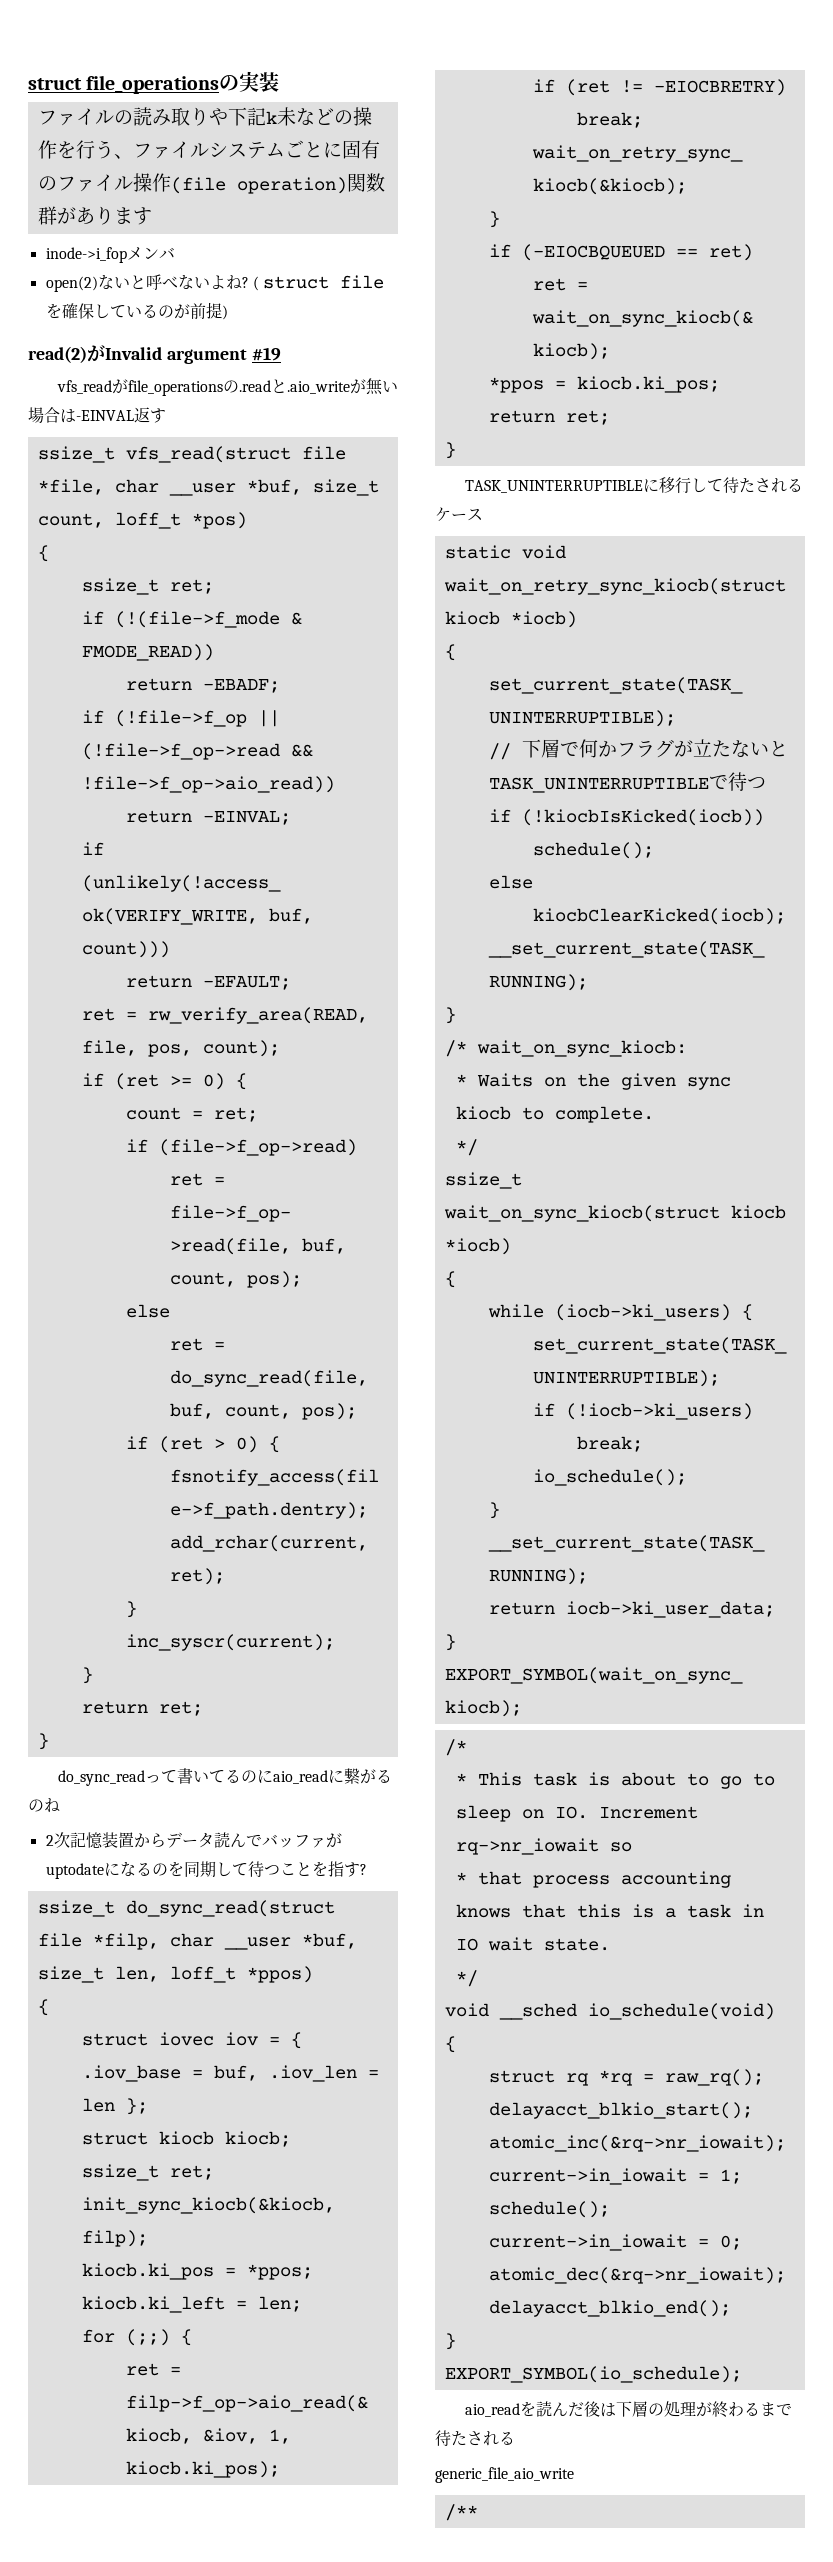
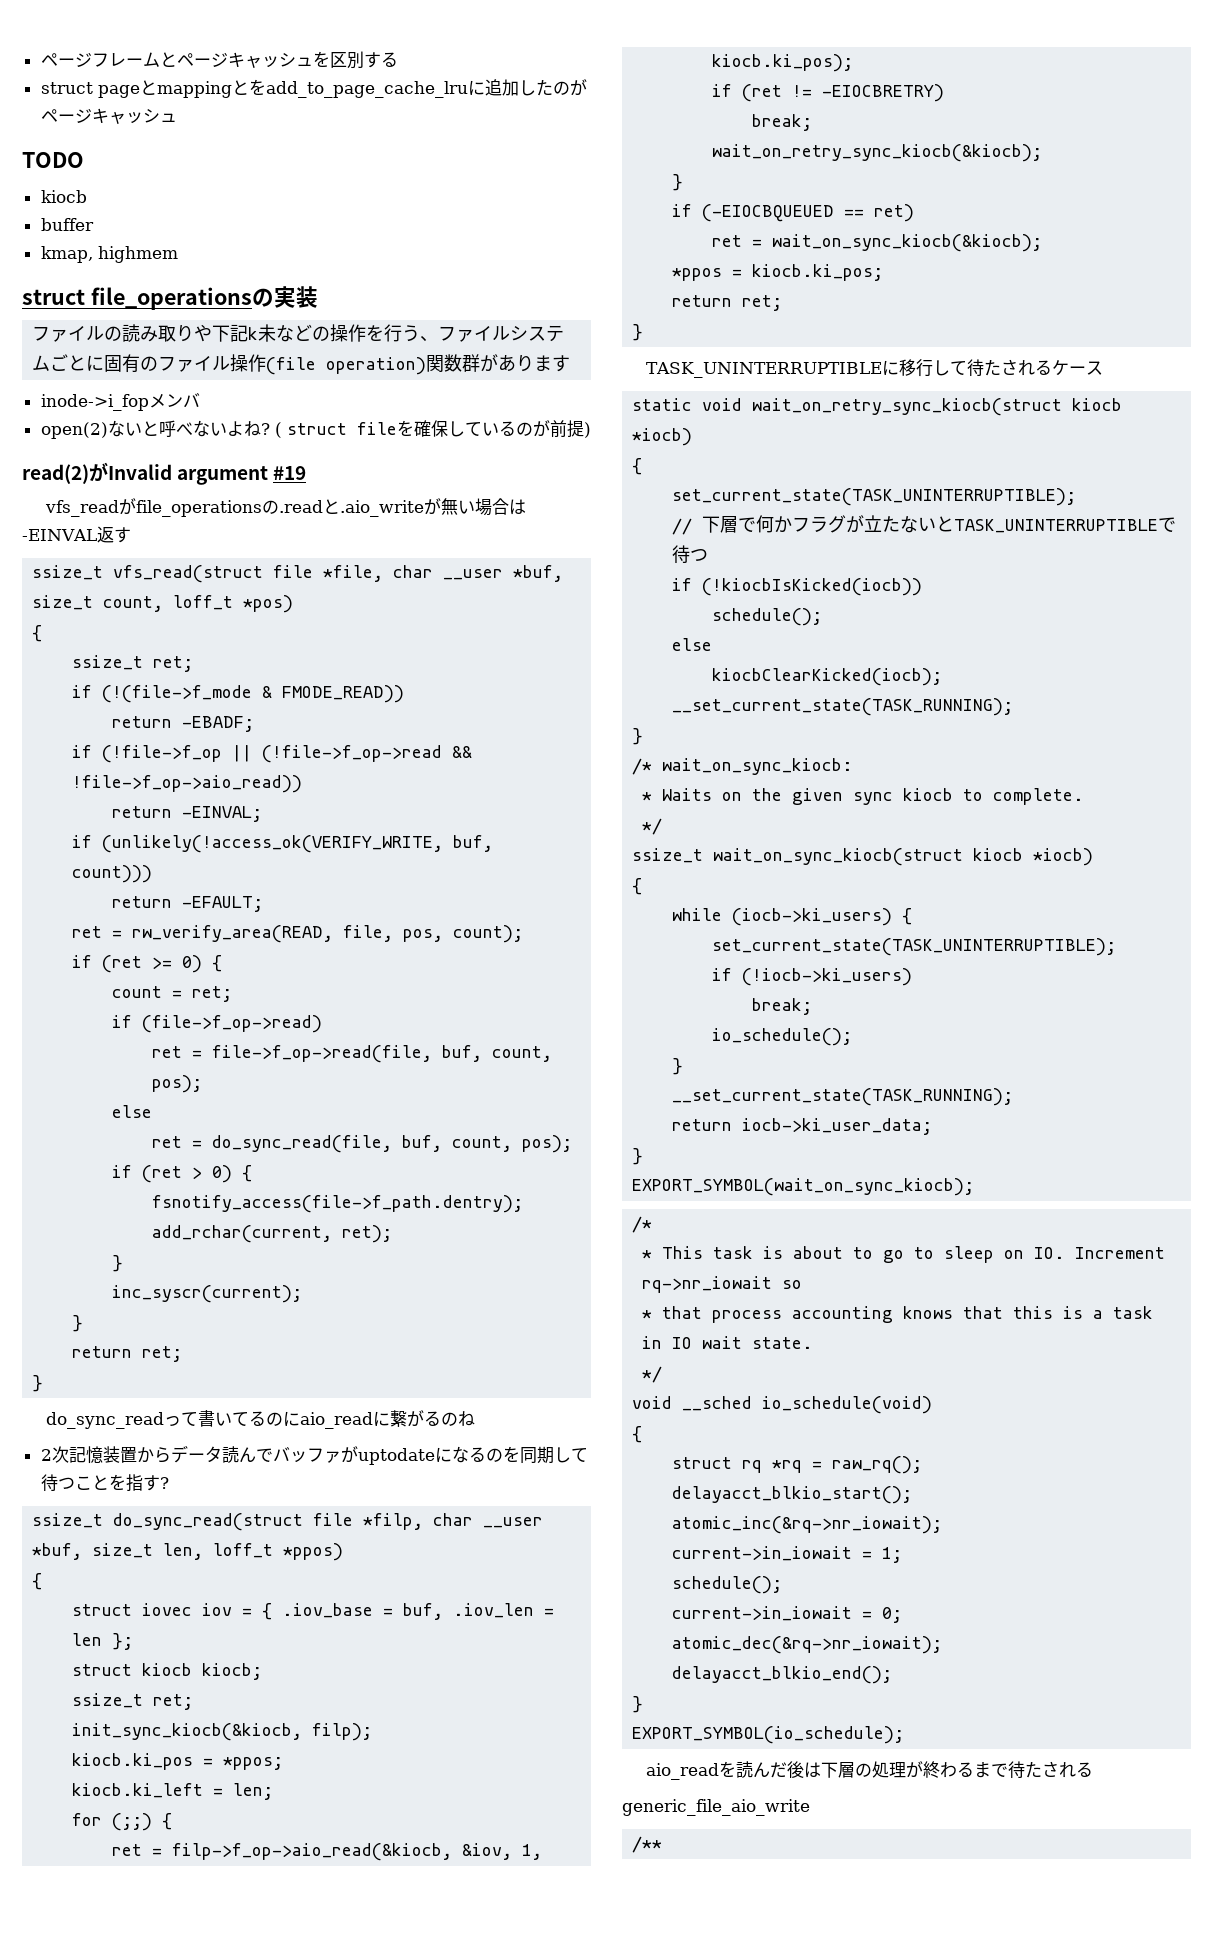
+ ページフレームとページキャッシュを区別する
+ struct pageとmappingとをadd_to_page_cache_lruに追加したのがページキャッシュ
+ TODO
+ kiocb
+ buffer
+ kmap, highmem

